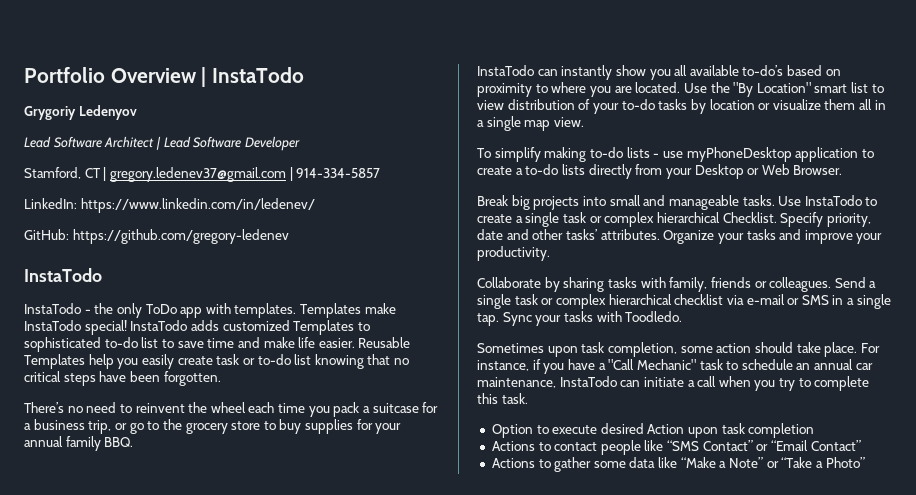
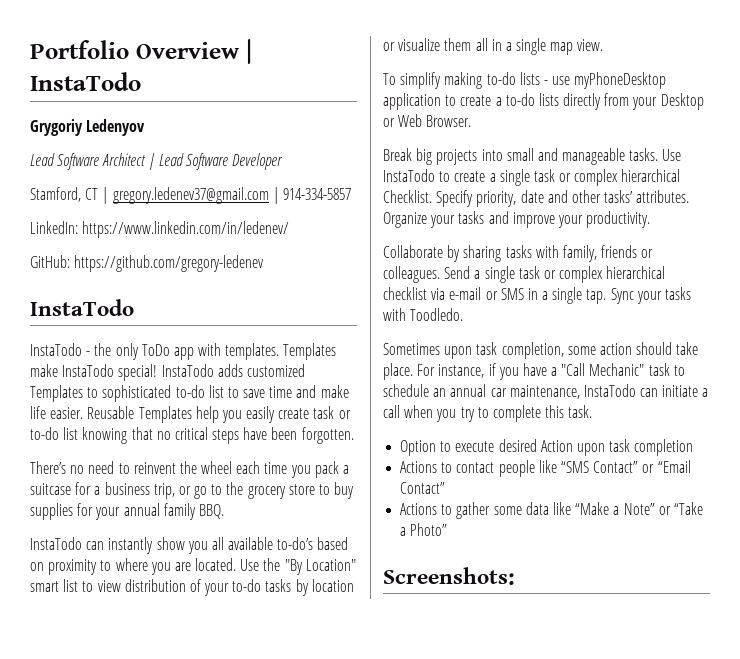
+ Screenshots:

